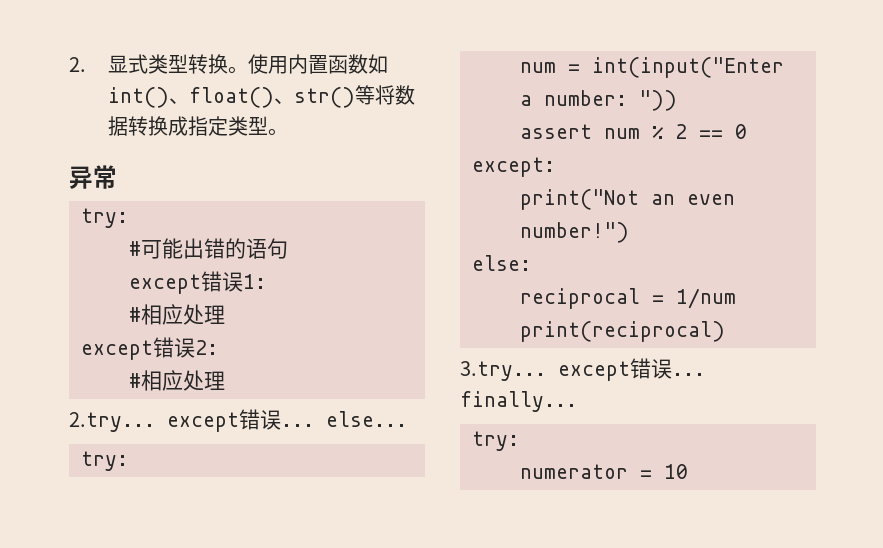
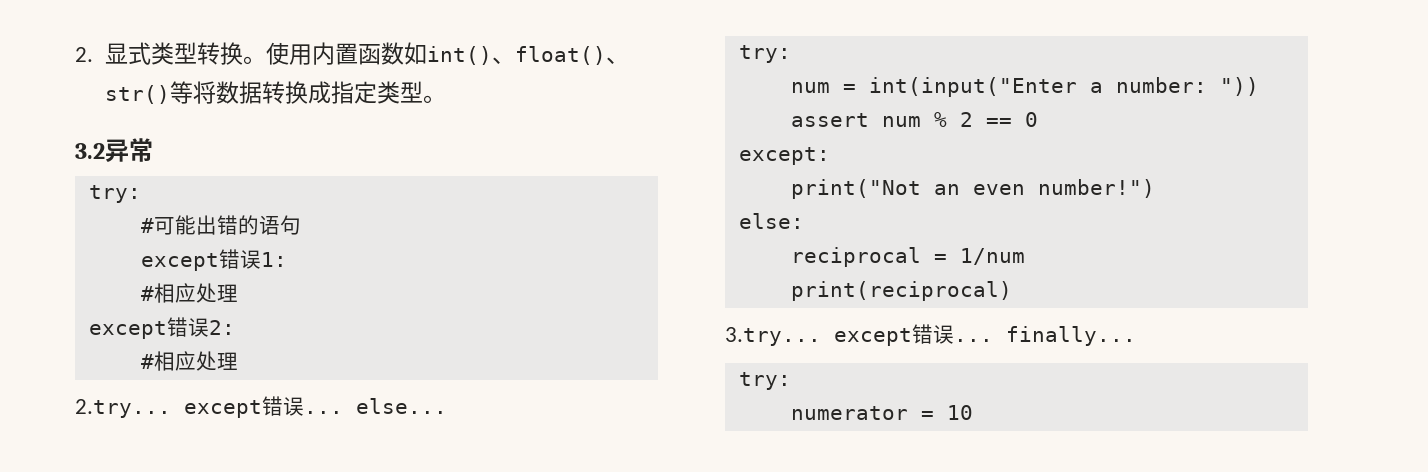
- 异常
+ 3.2异常

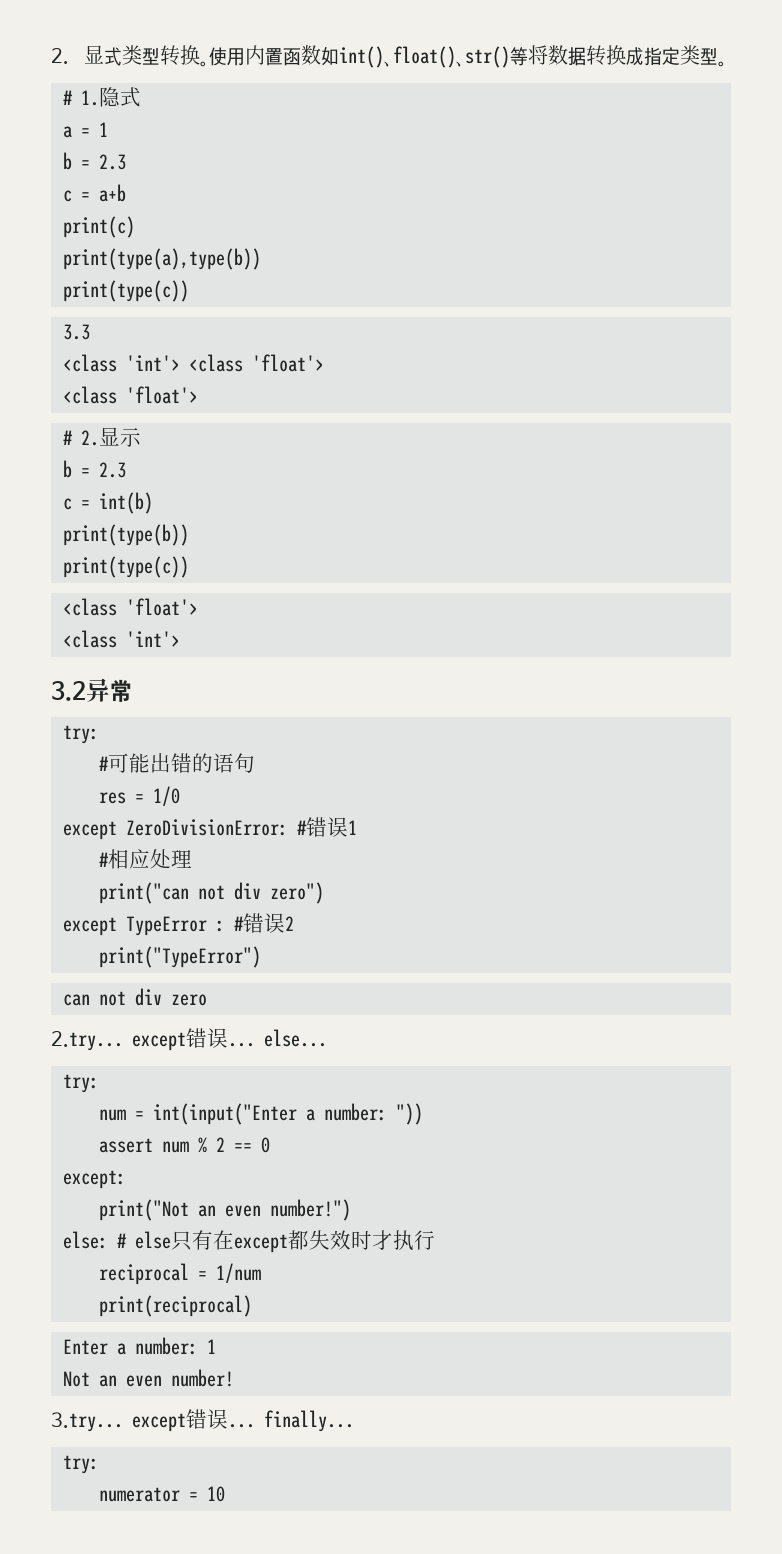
+ # 1.隐式
+ a = 1
+ b = 2.3
+ c = a+b
+ print(c)
+ print(type(a),type(b))
+ print(type(c))
+ 3.3
+ <class 'int'> <class 'float'>
+ <class 'float'>
+ # 2.显示
+ b = 2.3
+ c = int(b)
+ print(type(b))
+ print(type(c))
+ <class 'float'>
+ <class 'int'>
- except错误1:
+ res = 1/0
+ except ZeroDivisionError: #错误1
  #相应处理
- except错误2:
- #相应处理
+ print("can not div zero")
+ except TypeError : #错误2
+ print("TypeError")
+ can not div zero
- else:
+ else: # else只有在except都失效时才执行
  reciprocal = 1/num
  print(reciprocal)
+ Enter a number: 1
+ Not an even number!

